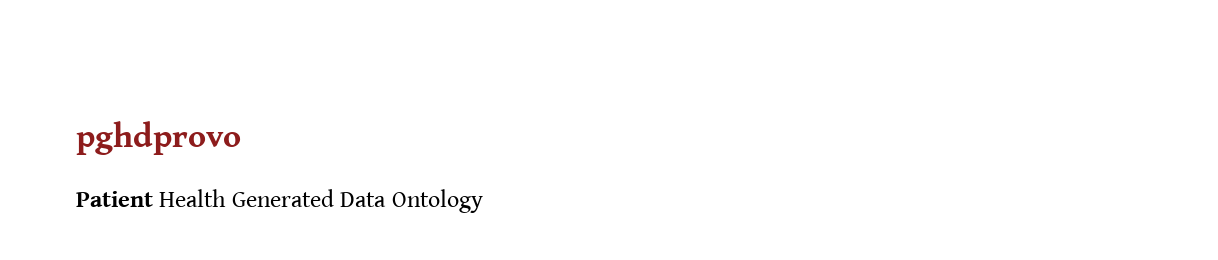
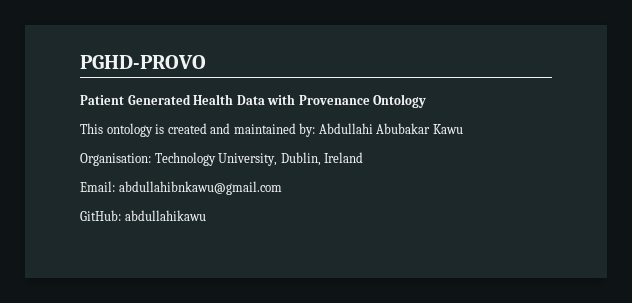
- pghdprovo
+ PGHD-PROVO
- Patient Health Generated Data Ontology
+ Patient Generated Health Data with Provenance Ontology
+ This ontology is created and maintained by: Abdullahi Abubakar Kawu
+ Organisation: Technology University, Dublin, Ireland
+ Email: abdullahibnkawu@gmail.com
+ GitHub: abdullahikawu

